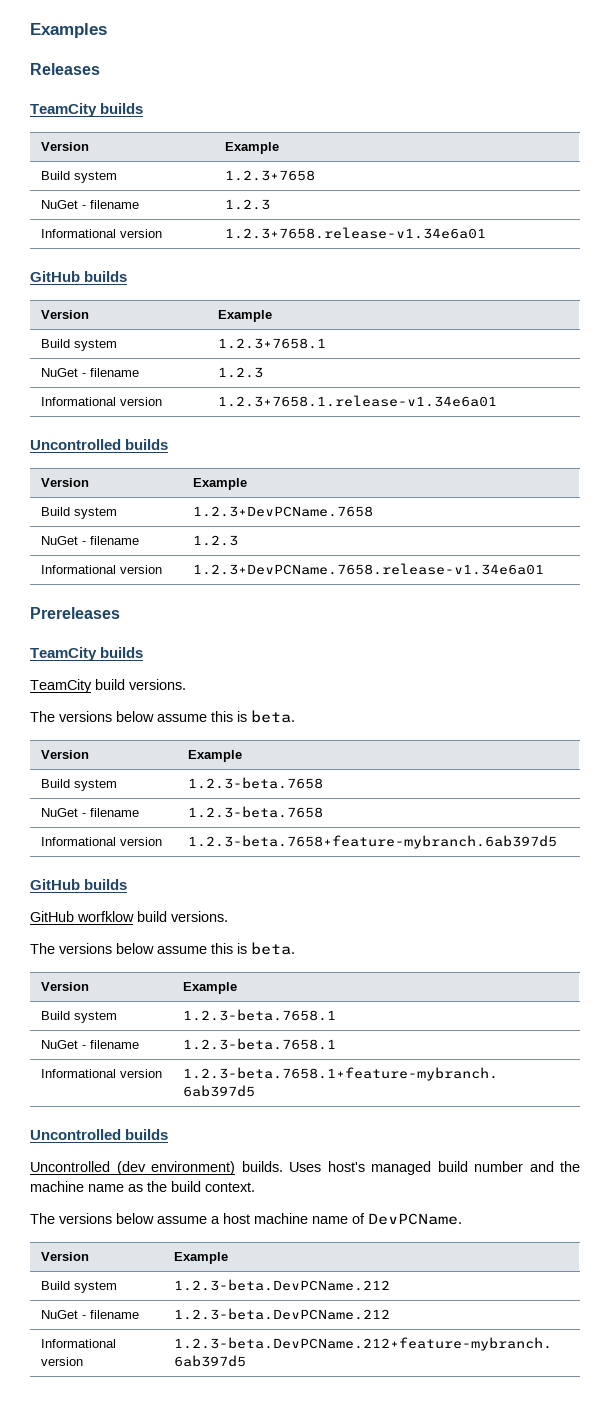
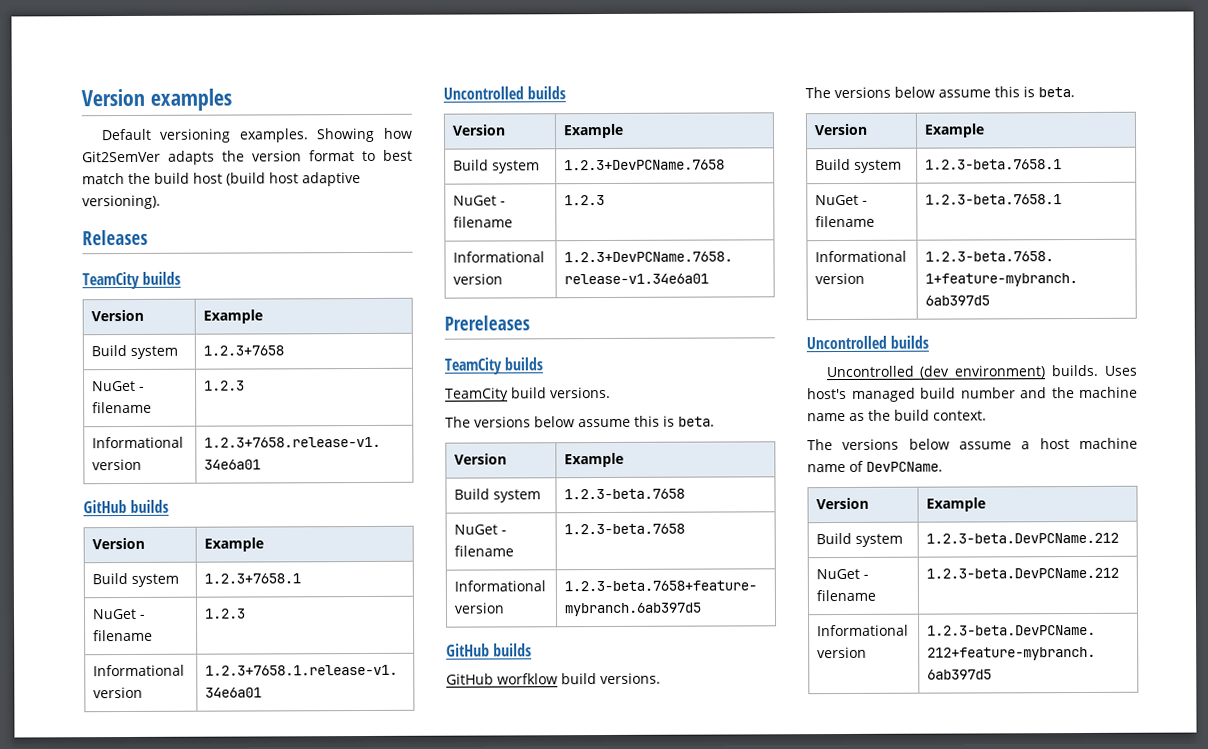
- Examples
+ Version examples
+ Default versioning examples. Showing how Git2SemVer adapts the version format to best match the build host (build host adaptive versioning).

